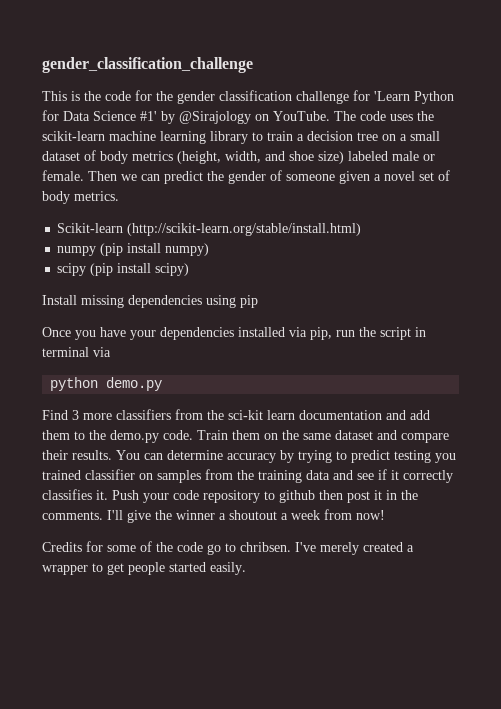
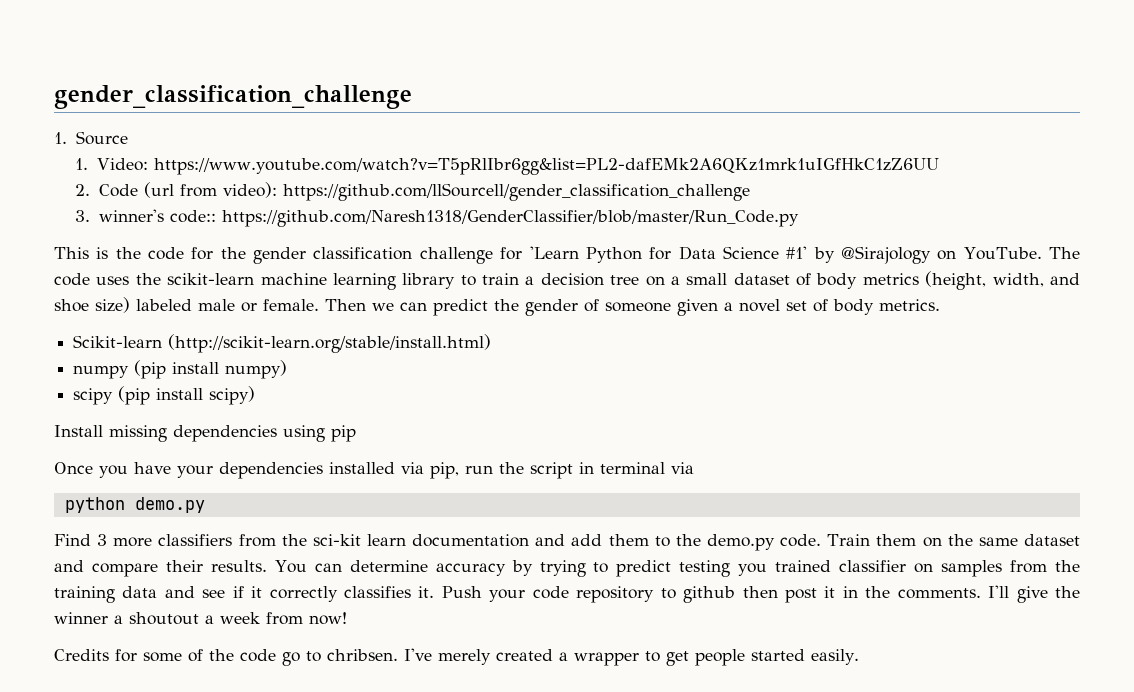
+ 1. Source
+ 1. Video: https://www.youtube.com/watch?v=T5pRlIbr6gg&list=PL2-dafEMk2A6QKz1mrk1uIGfHkC1zZ6UU
+ 2. Code (url from video): https://github.com/llSourcell/gender_classification_challenge
+ 3. winner's code:: https://github.com/Naresh1318/GenderClassifier/blob/master/Run_Code.py

